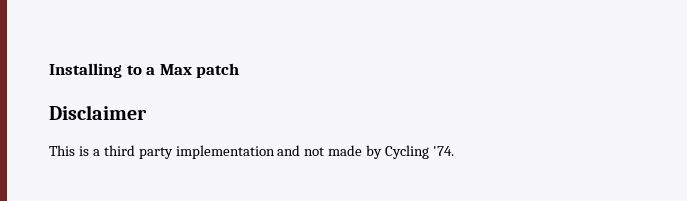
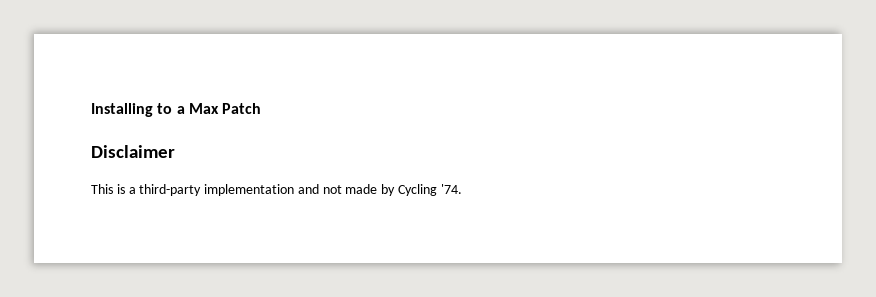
- Installing to a Max patch
+ Installing to a Max Patch
- This is a third party implementation and not made by Cycling '74.
+ This is a third-party implementation and not made by Cycling '74.

